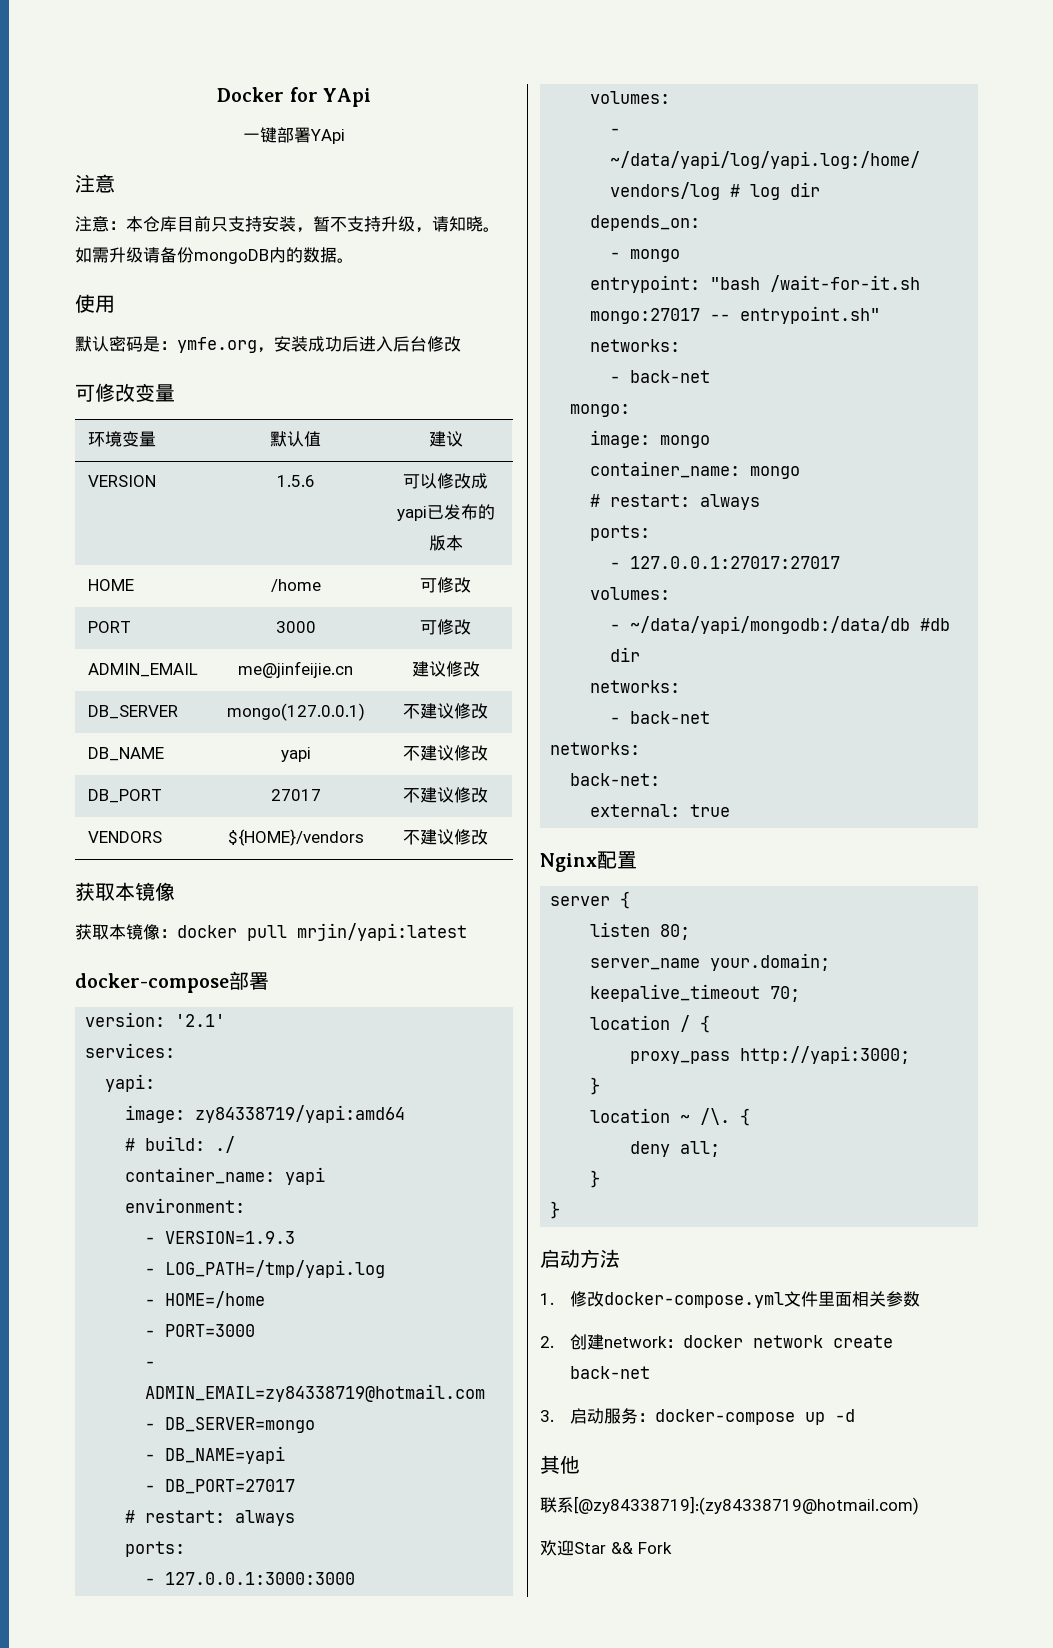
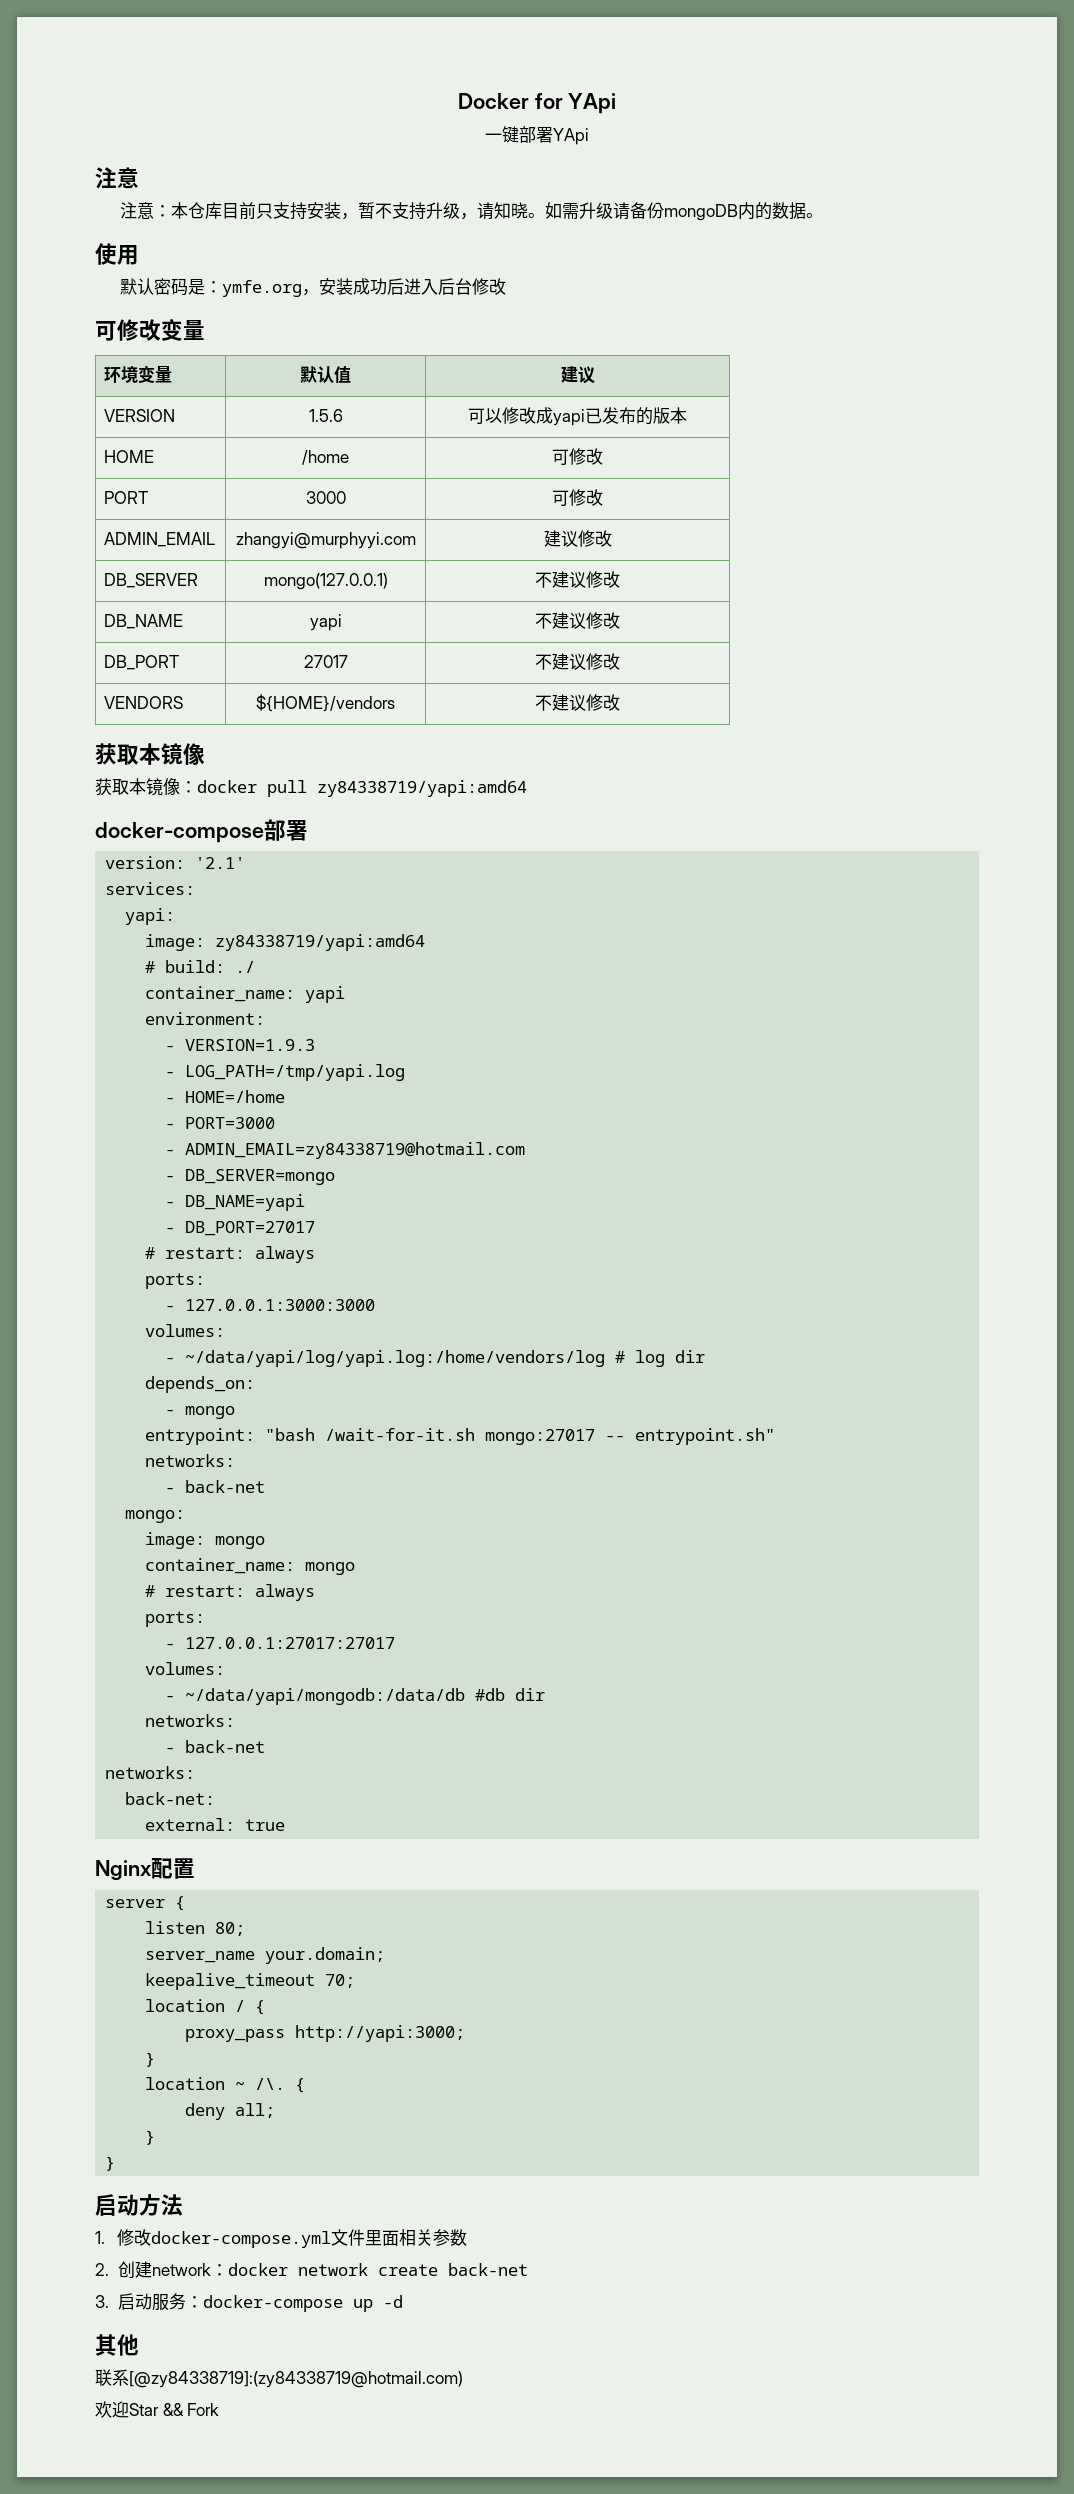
- ADMIN_EMAIL | me@jinfeijie.cn | 建议修改
+ ADMIN_EMAIL | zhangyi@murphyyi.com | 建议修改
- 获取本镜像：docker pull mrjin/yapi:latest
+ 获取本镜像：docker pull zy84338719/yapi:amd64

